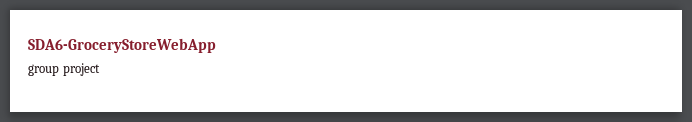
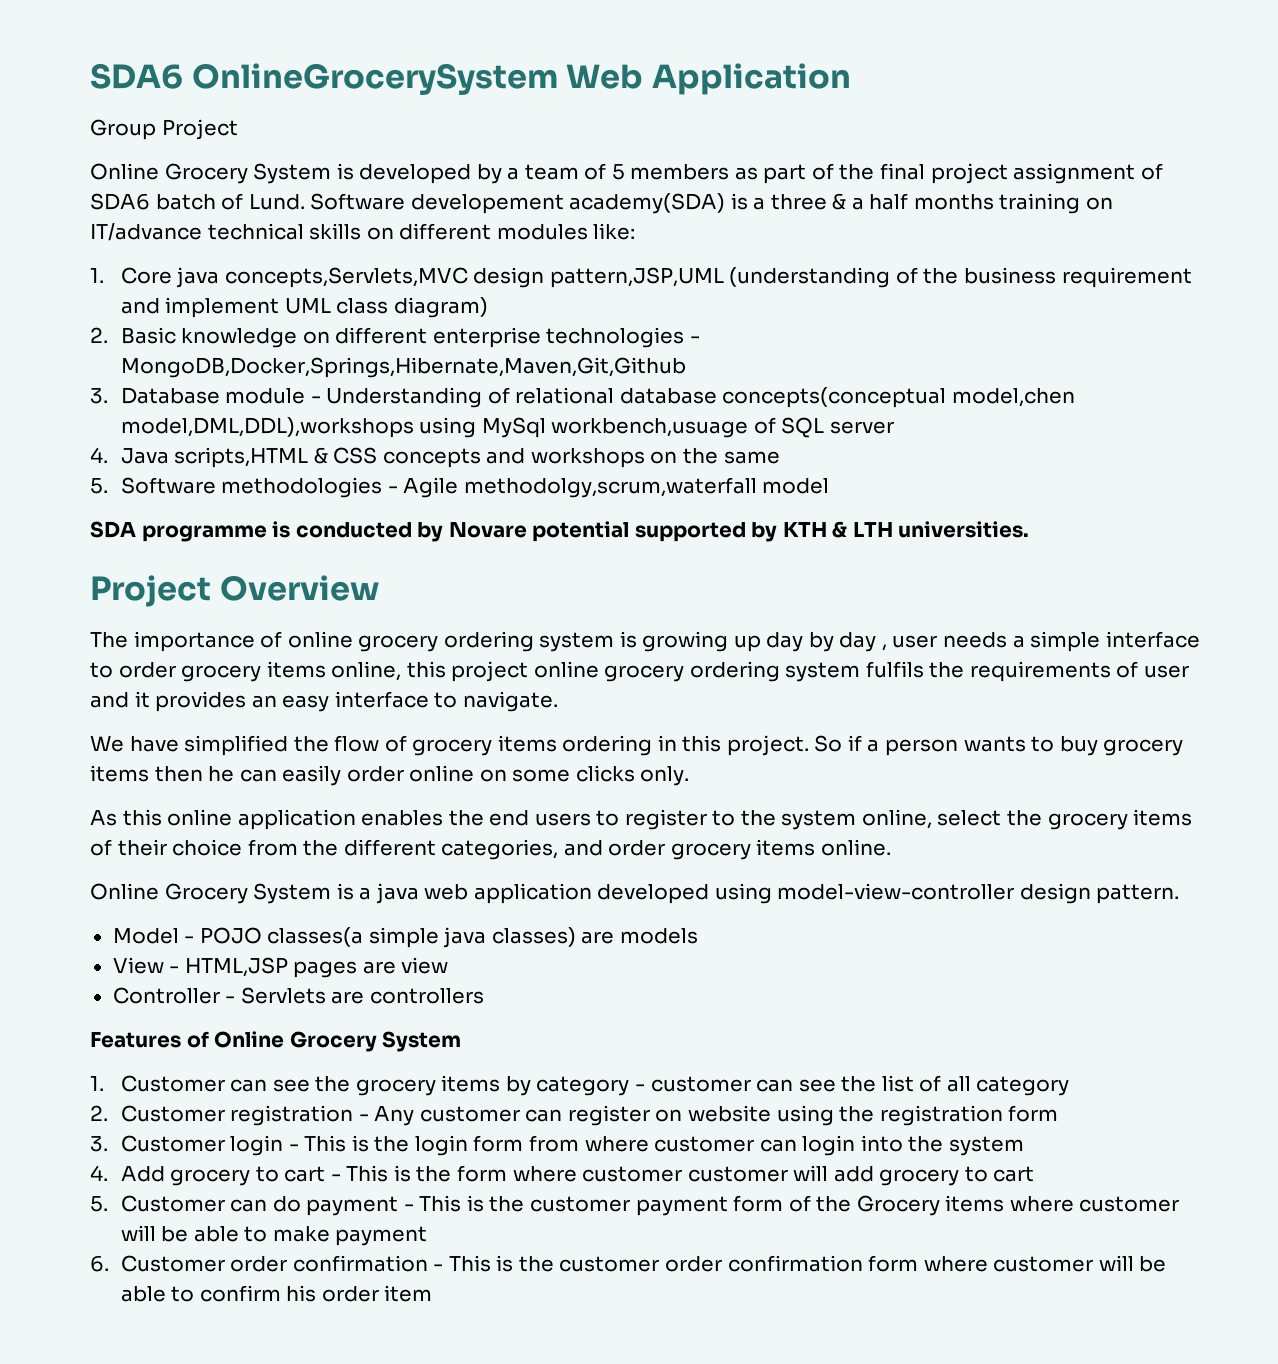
- SDA6-GroceryStoreWebApp
- group project
+ SDA6 OnlineGrocerySystem Web Application
+ Group Project
+ Online Grocery System is developed by a team of 5 members as part of the final project assignment of SDA6 batch of Lund. Software developement academy(SDA) is a three & a half months training on IT/advance technical skills on different modules like:
+ 1. Core java concepts,Servlets,MVC design pattern,JSP,UML (understanding of the business requirement and implement UML class diagram)
+ 2. Basic knowledge on different enterprise technologies - MongoDB,Docker,Springs,Hibernate,Maven,Git,Github
+ 3. Database module - Understanding of relational database concepts(conceptual model,chen model,DML,DDL),workshops using MySql workbench,usuage of SQL server
+ 4. Java scripts,HTML & CSS concepts and workshops on the same
+ 5. Software methodologies - Agile methodolgy,scrum,waterfall model
+ SDA programme is conducted by Novare potential supported by KTH & LTH universities.
+ Project Overview
+ The importance of online grocery ordering system is growing up day by day , user needs a simple interface to order grocery items online, this project online grocery ordering system fulfils the requirements of user and it provides an easy interface to navigate.
+ We have simplified the flow of grocery items ordering in this project. So if a person wants to buy grocery items then he can easily order online on some clicks only.
+ As this online application enables the end users to register to the system online, select the grocery items of their choice from the different categories, and order grocery items online.
+ Online Grocery System is a java web application developed using model-view-controller design pattern.
+ Model - POJO classes(a simple java classes) are models
+ View - HTML,JSP pages are view
+ Controller - Servlets are controllers
+ Features of Online Grocery System
+ 1. Customer can see the grocery items by category - customer can see the list of all category
+ 2. Customer registration - Any customer can register on website using the registration form
+ 3. Customer login - This is the login form from where customer can login into the system
+ 4. Add grocery to cart - This is the form where customer customer will add grocery to cart
+ 5. Customer can do payment - This is the customer payment form of the Grocery items where customer will be able to make payment
+ 6. Customer order confirmation - This is the customer order confirmation form where customer will be able to confirm his order item

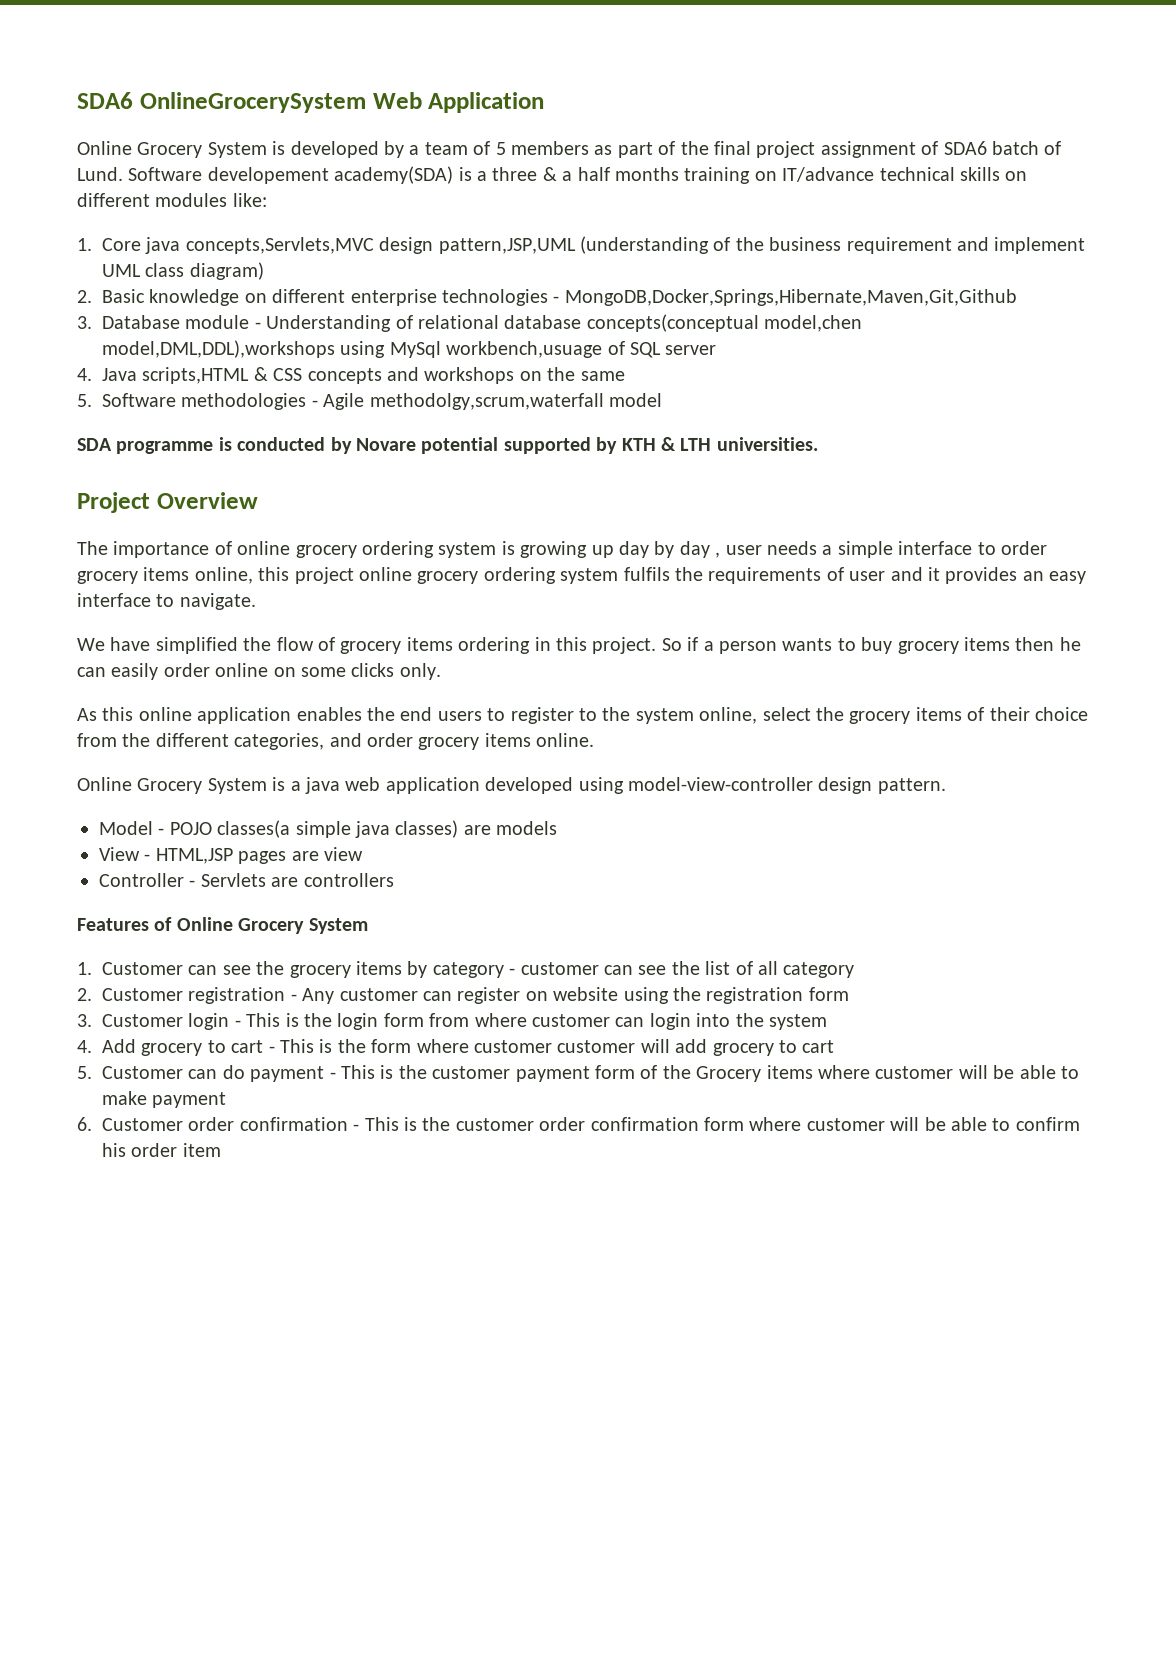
- Group Project

